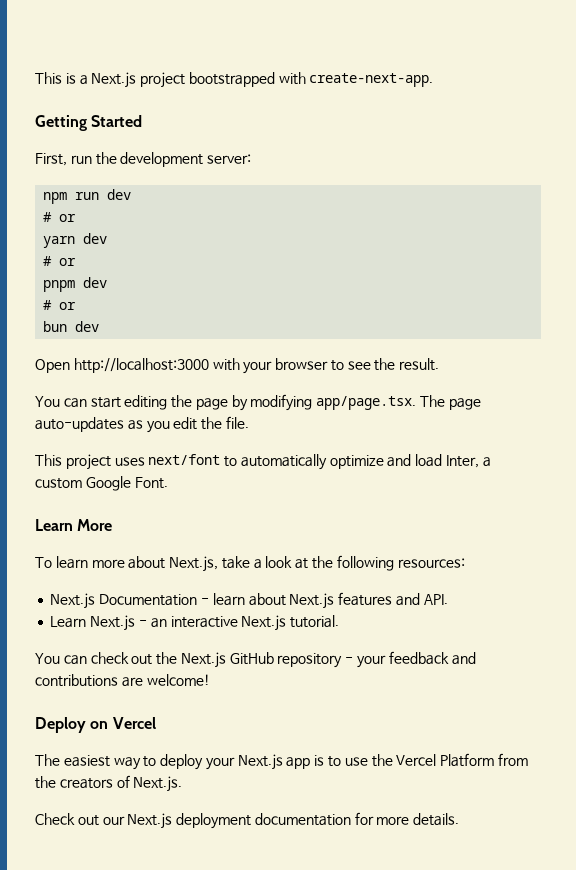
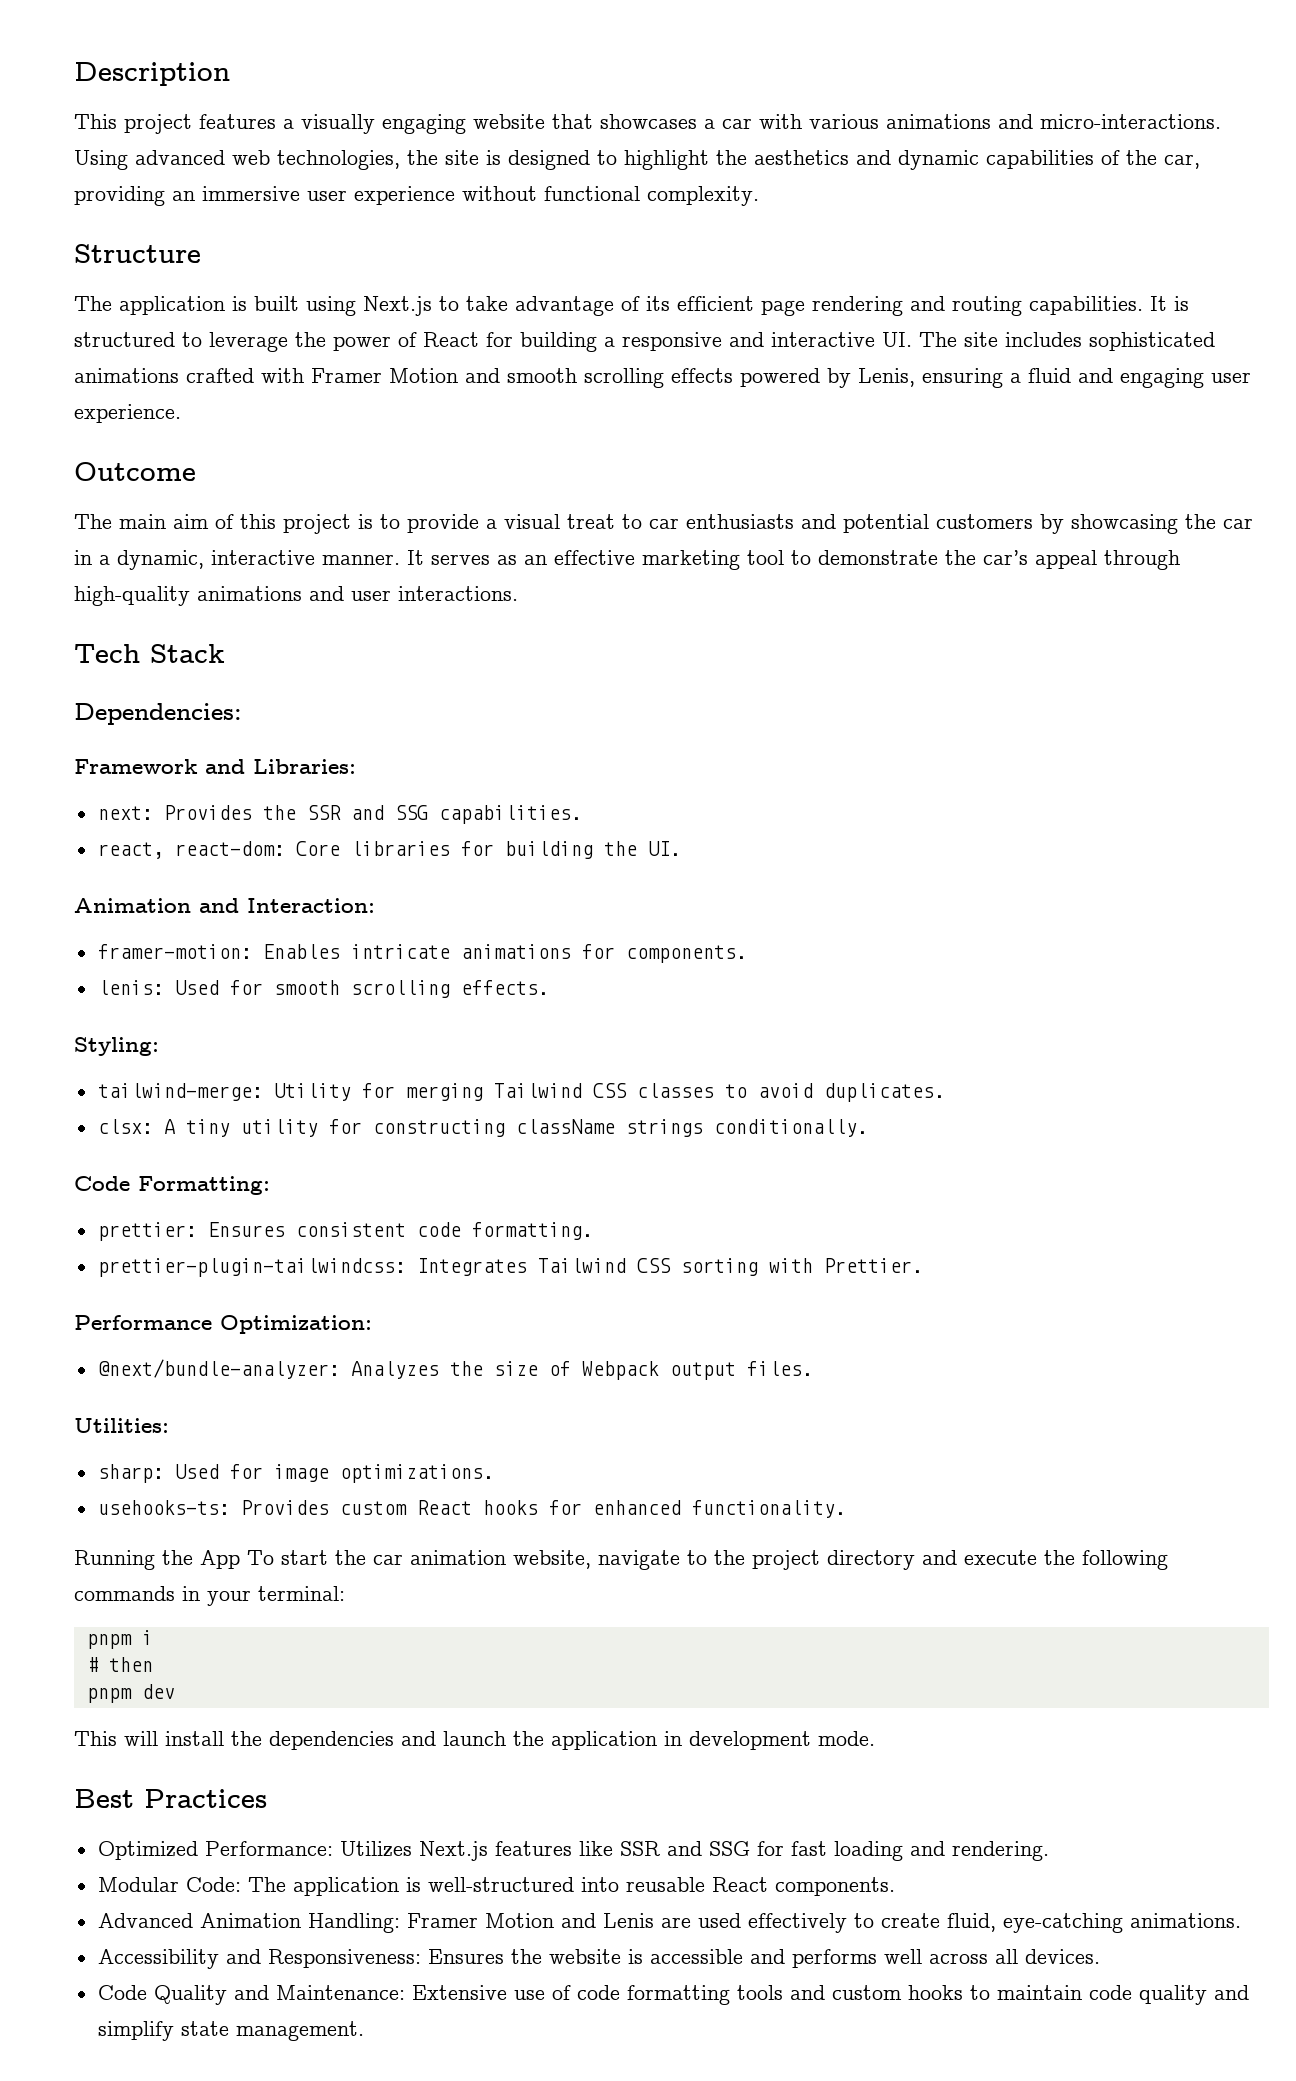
- This is a Next.js project bootstrapped with create-next-app.
- Getting Started
- First, run the development server:
- npm run dev
- # or
- yarn dev
- # or
+ Description
+ This project features a visually engaging website that showcases a car with various animations and micro-interactions. Using advanced web technologies, the site is designed to highlight the aesthetics and dynamic capabilities of the car, providing an immersive user experience without functional complexity.
+ Structure
+ The application is built using Next.js to take advantage of its efficient page rendering and routing capabilities. It is structured to leverage the power of React for building a responsive and interactive UI. The site includes sophisticated animations crafted with Framer Motion and smooth scrolling effects powered by Lenis, ensuring a fluid and engaging user experience.
+ Outcome
+ The main aim of this project is to provide a visual treat to car enthusiasts and potential customers by showcasing the car in a dynamic, interactive manner. It serves as an effective marketing tool to demonstrate the car’s appeal through high-quality animations and user interactions.
+ Tech Stack
+ Dependencies:
+ Framework and Libraries:
+ next: Provides the SSR and SSG capabilities.
+ react, react-dom: Core libraries for building the UI.
+ Animation and Interaction:
+ framer-motion: Enables intricate animations for components.
+ lenis: Used for smooth scrolling effects.
+ Styling:
+ tailwind-merge: Utility for merging Tailwind CSS classes to avoid duplicates.
+ clsx: A tiny utility for constructing className strings conditionally.
+ Code Formatting:
+ prettier: Ensures consistent code formatting.
+ prettier-plugin-tailwindcss: Integrates Tailwind CSS sorting with Prettier.
+ Performance Optimization:
+ @next/bundle-analyzer: Analyzes the size of Webpack output files.
+ Utilities:
+ sharp: Used for image optimizations.
+ usehooks-ts: Provides custom React hooks for enhanced functionality.
+ Running the App To start the car animation website, navigate to the project directory and execute the following commands in your terminal:
+ pnpm i
+ # then
  pnpm dev
- # or
- bun dev
- Open http://localhost:3000 with your browser to see the result.
- You can start editing the page by modifying app/page.tsx. The page auto-updates as you edit the file.
- This project uses next/font to automatically optimize and load Inter, a custom Google Font.
- Learn More
- To learn more about Next.js, take a look at the following resources:
- Next.js Documentation - learn about Next.js features and API.
- Learn Next.js - an interactive Next.js tutorial.
- You can check out the Next.js GitHub repository - your feedback and contributions are welcome!
- Deploy on Vercel
- The easiest way to deploy your Next.js app is to use the Vercel Platform from the creators of Next.js.
- Check out our Next.js deployment documentation for more details.
+ This will install the dependencies and launch the application in development mode.
+ Best Practices
+ Optimized Performance: Utilizes Next.js features like SSR and SSG for fast loading and rendering.
+ Modular Code: The application is well-structured into reusable React components.
+ Advanced Animation Handling: Framer Motion and Lenis are used effectively to create fluid, eye-catching animations.
+ Accessibility and Responsiveness: Ensures the website is accessible and performs well across all devices.
+ Code Quality and Maintenance: Extensive use of code formatting tools and custom hooks to maintain code quality and simplify state management.

